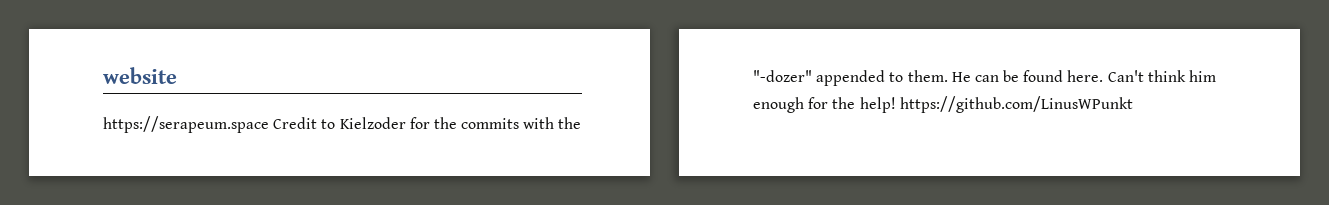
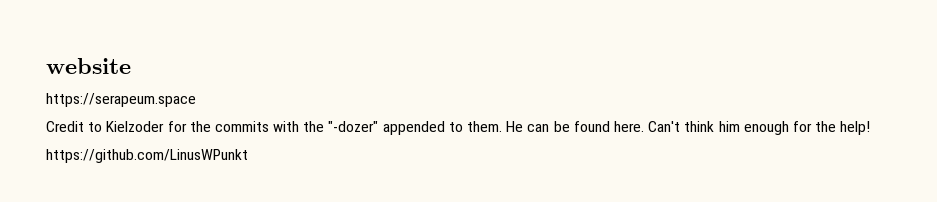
- https://serapeum.space Credit to Kielzoder for the commits with the "-dozer" appended to them.
+ https://serapeum.space
+ Credit to Kielzoder for the commits with the "-dozer" appended to them.
- Can't think him enough for the help! https://github.com/LinusWPunkt
+ Can't think him enough for the help!
+ https://github.com/LinusWPunkt

